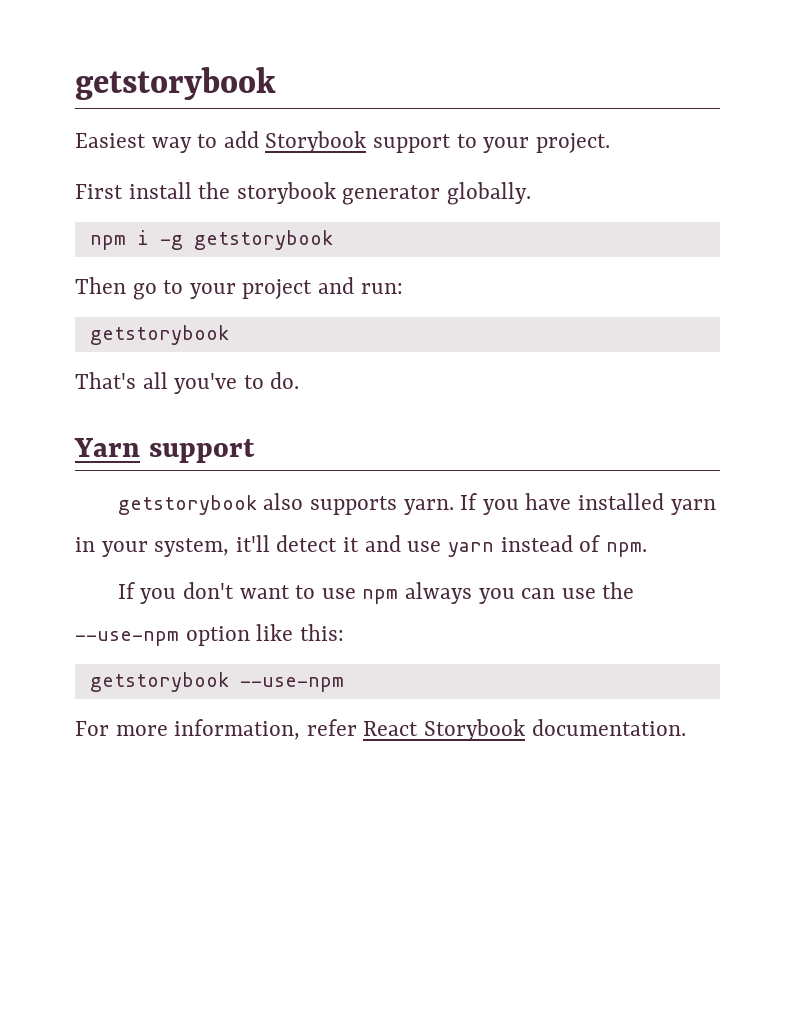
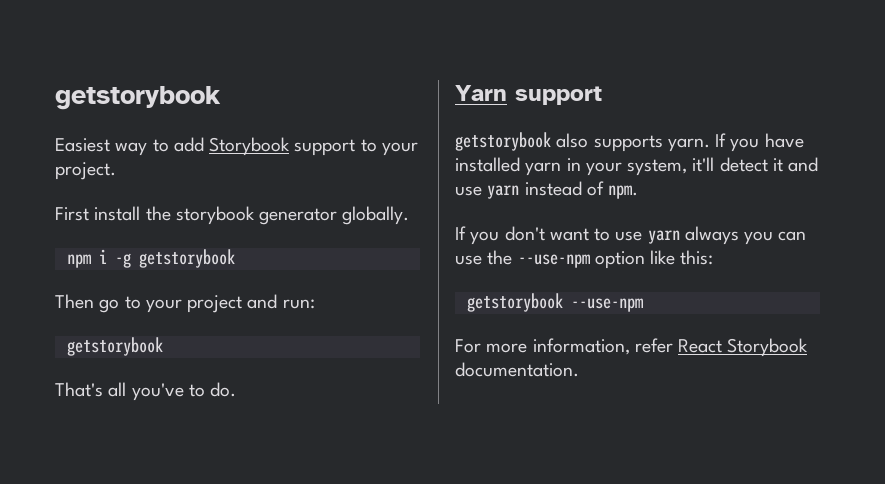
- If you don't want to use npm always you can use the --use-npm option like this:
+ If you don't want to use yarn always you can use the --use-npm option like this:

